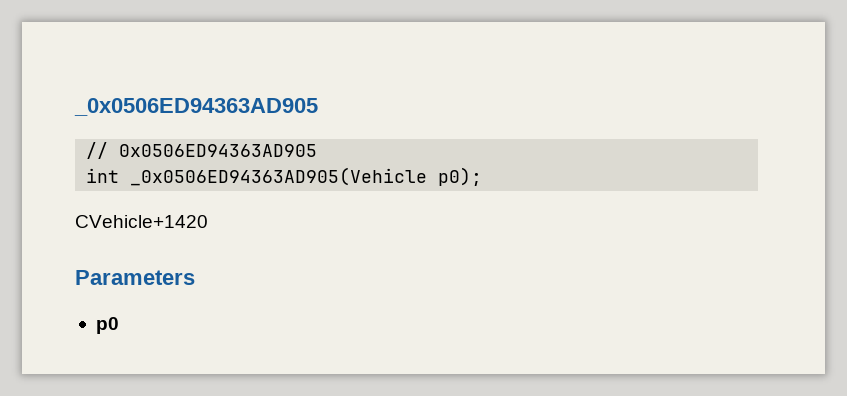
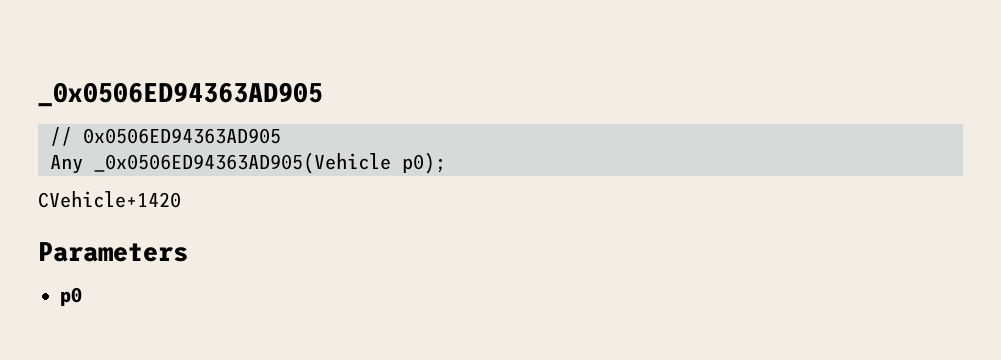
- int _0x0506ED94363AD905(Vehicle p0);
+ Any _0x0506ED94363AD905(Vehicle p0);

